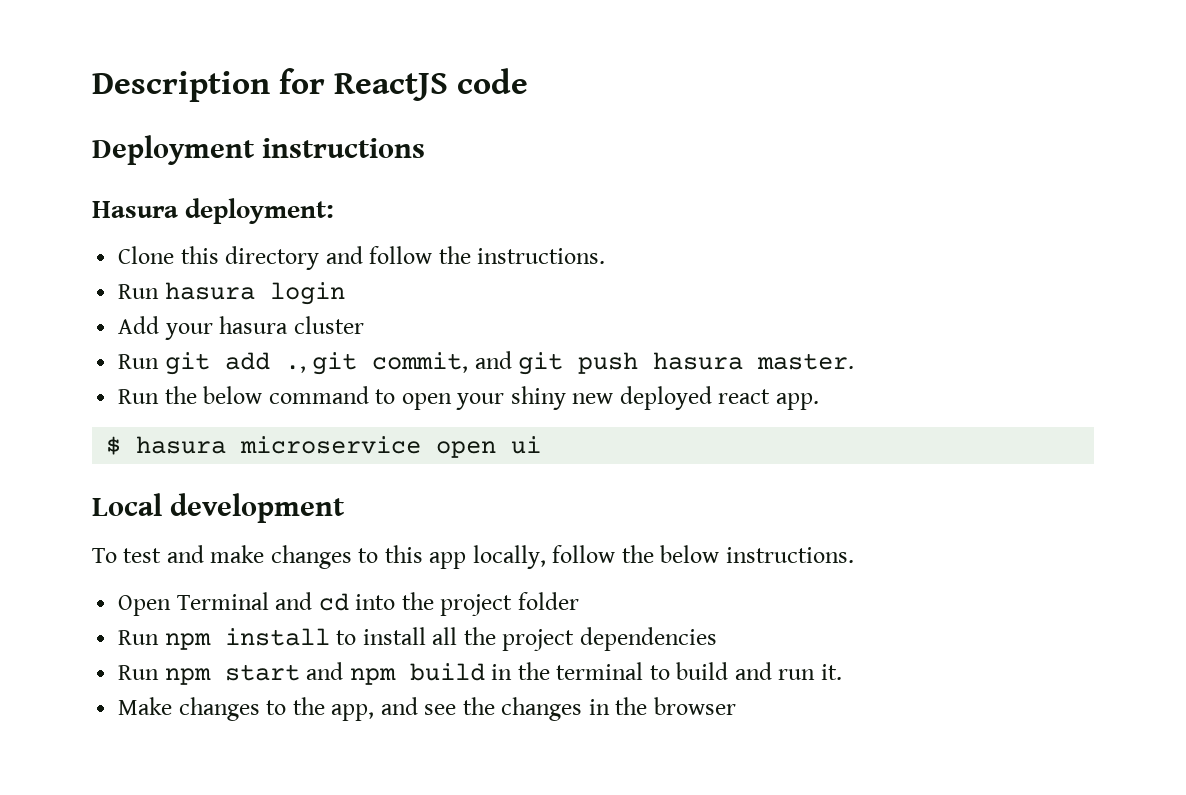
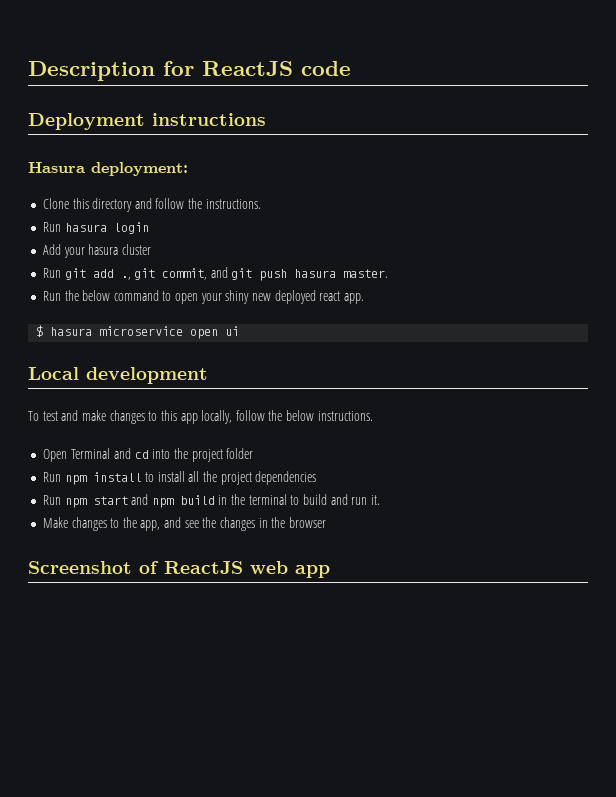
+ Screenshot of ReactJS web app

